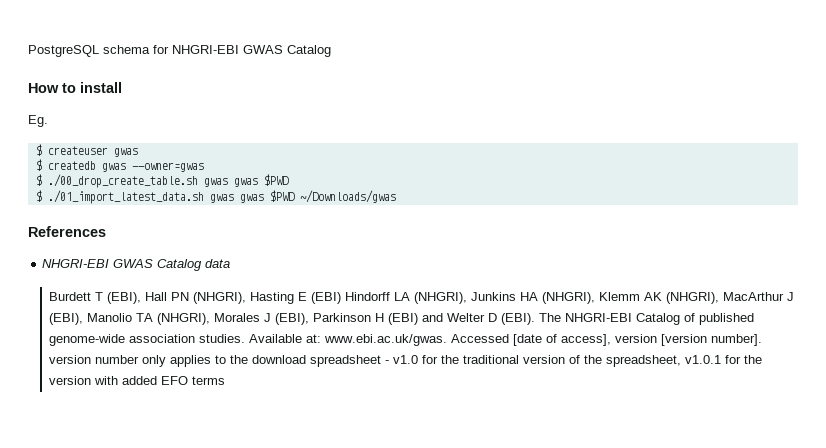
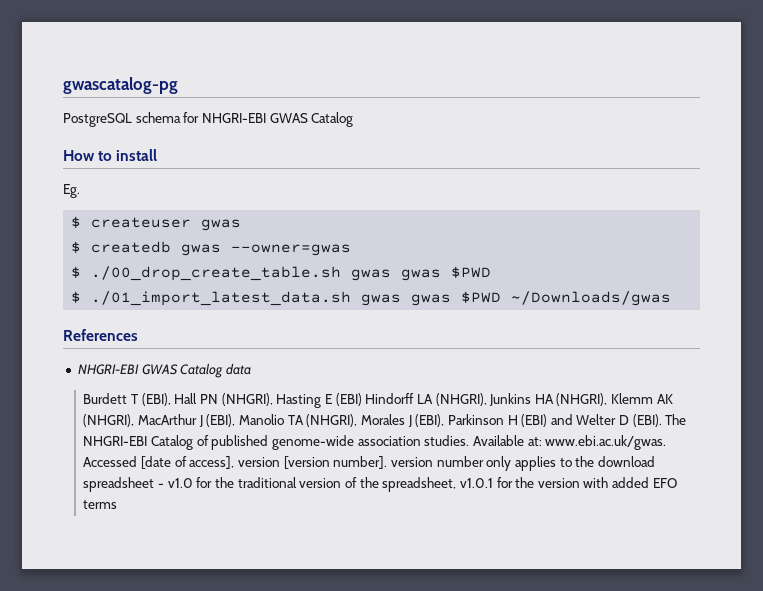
+ gwascatalog-pg

